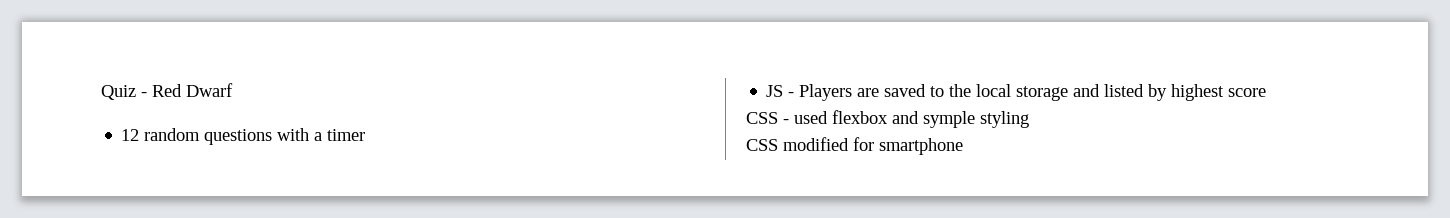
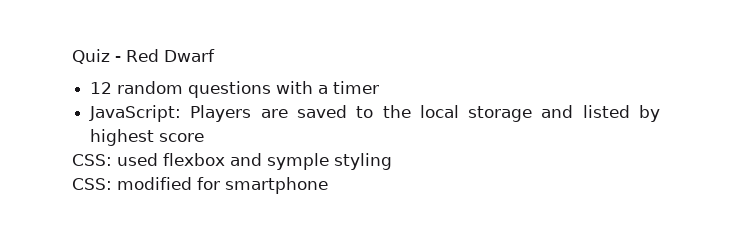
- JS - Players are saved to the local storage and listed by highest score
+ JavaScript: Players are saved to the local storage and listed by highest score
- CSS - used flexbox and symple styling
+ CSS: used flexbox and symple styling
- CSS modified for smartphone
+ CSS: modified for smartphone

